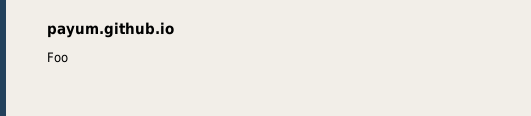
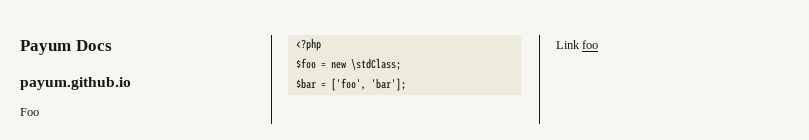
+ Payum Docs
+ <?php
+ $foo = new \stdClass;
+ $bar = ['foo', 'bar'];
+ Link foo

